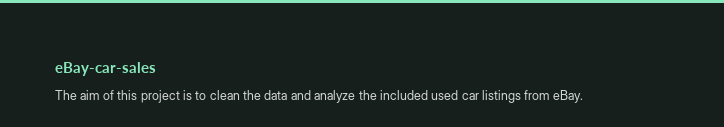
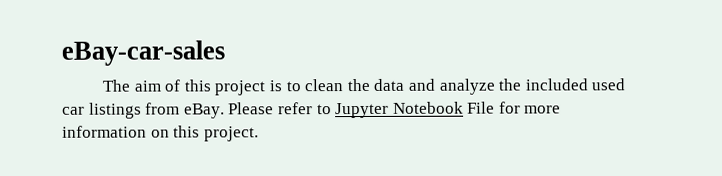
+ Please refer to Jupyter Notebook File for more information on this project.

